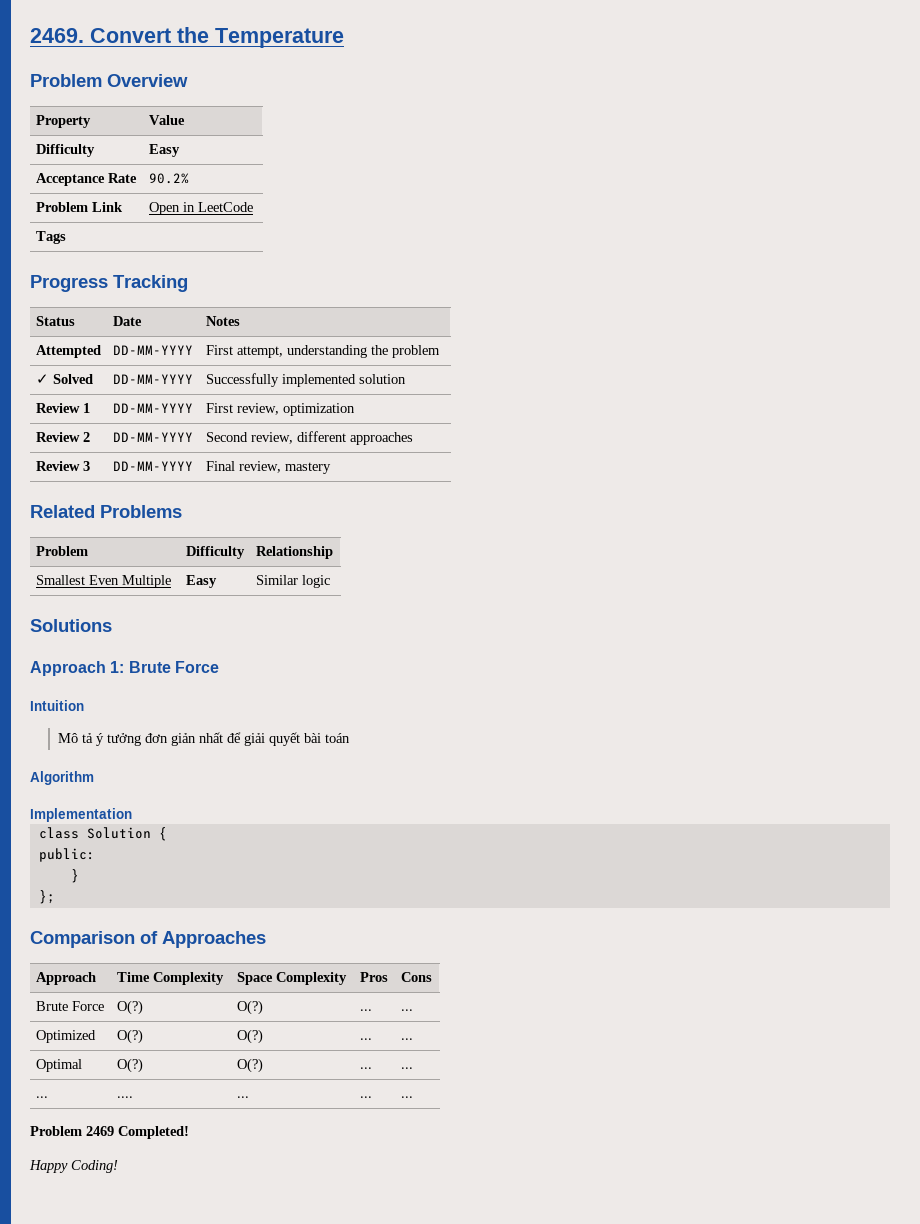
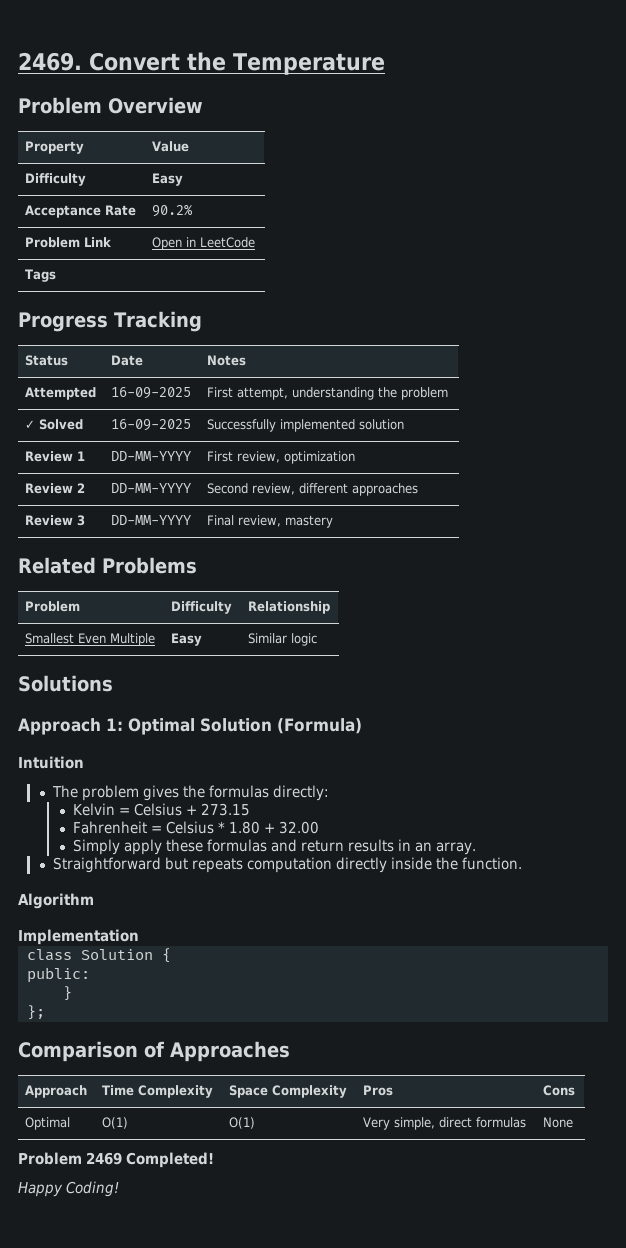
- Attempted | DD-MM-YYYY | First attempt, understanding the problem
+ Attempted | 16-09-2025 | First attempt, understanding the problem
- ✓ Solved | DD-MM-YYYY | Successfully implemented solution
+ ✓ Solved | 16-09-2025 | Successfully implemented solution
- Approach 1: Brute Force
+ Approach 1: Optimal Solution (Formula)
  Intuition
- Mô tả ý tưởng đơn giản nhất để giải quyết bài toán
+ The problem gives the formulas directly:
+ Kelvin = Celsius + 273.15
+ Fahrenheit = Celsius * 1.80 + 32.00
+ Simply apply these formulas and return results in an array.
+ Straightforward but repeats computation directly inside the function.
- Brute Force | O(?) | O(?) | ... | ...
- Optimized | O(?) | O(?) | ... | ...
- Optimal | O(?) | O(?) | ... | ...
- ... | .... | ... | ... | ...
+ Optimal | O(1) | O(1) | Very simple, direct formulas | None

